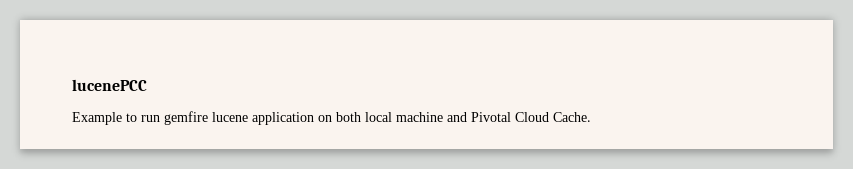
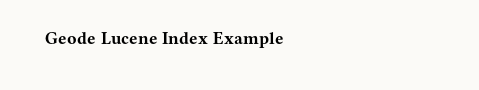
- lucenePCC
- Example to run gemfire lucene application on both local machine and Pivotal Cloud Cache.
+ Geode Lucene Index Example

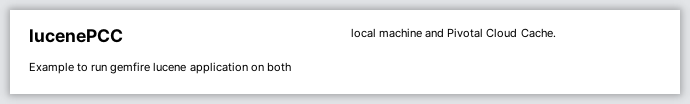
- Geode Lucene Index Example
+ lucenePCC
+ Example to run gemfire lucene application on both local machine and Pivotal Cloud Cache.

